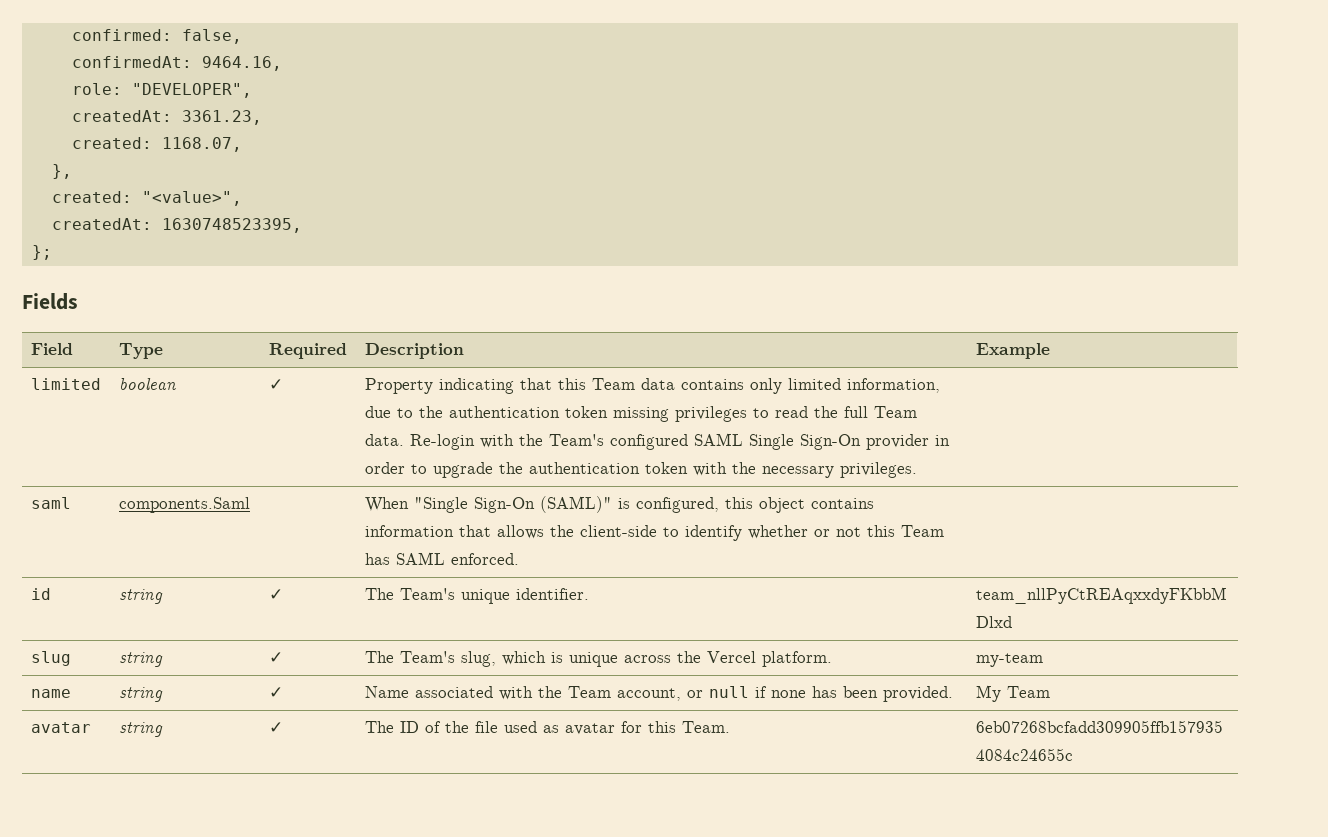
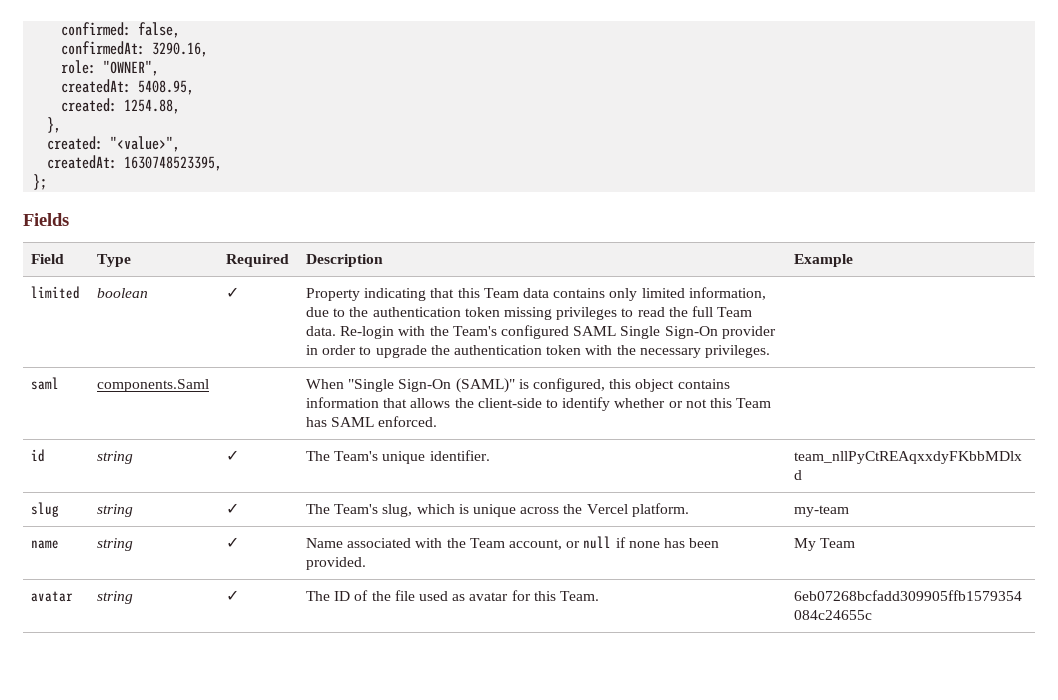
- confirmedAt: 9464.16,
+ confirmedAt: 3290.16,
- role: "DEVELOPER",
- createdAt: 3361.23,
- created: 1168.07,
+ role: "OWNER",
+ createdAt: 5408.95,
+ created: 1254.88,

